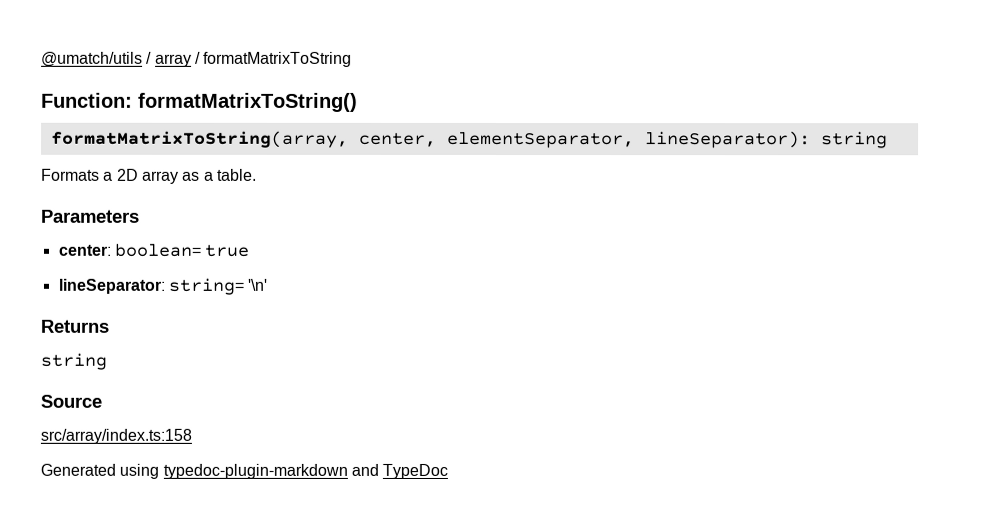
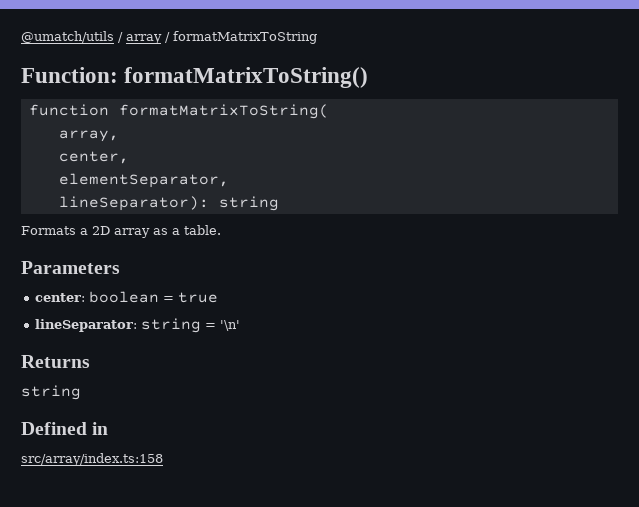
- formatMatrixToString(array, center, elementSeparator, lineSeparator): string
+ function formatMatrixToString(
+ array,
+ center,
+ elementSeparator,
+ lineSeparator): string
- center: boolean= true
+ center: boolean = true
- lineSeparator: string= '\n'
+ lineSeparator: string = '\n'
- Source
+ Defined in
- Generated using typedoc-plugin-markdown and TypeDoc

